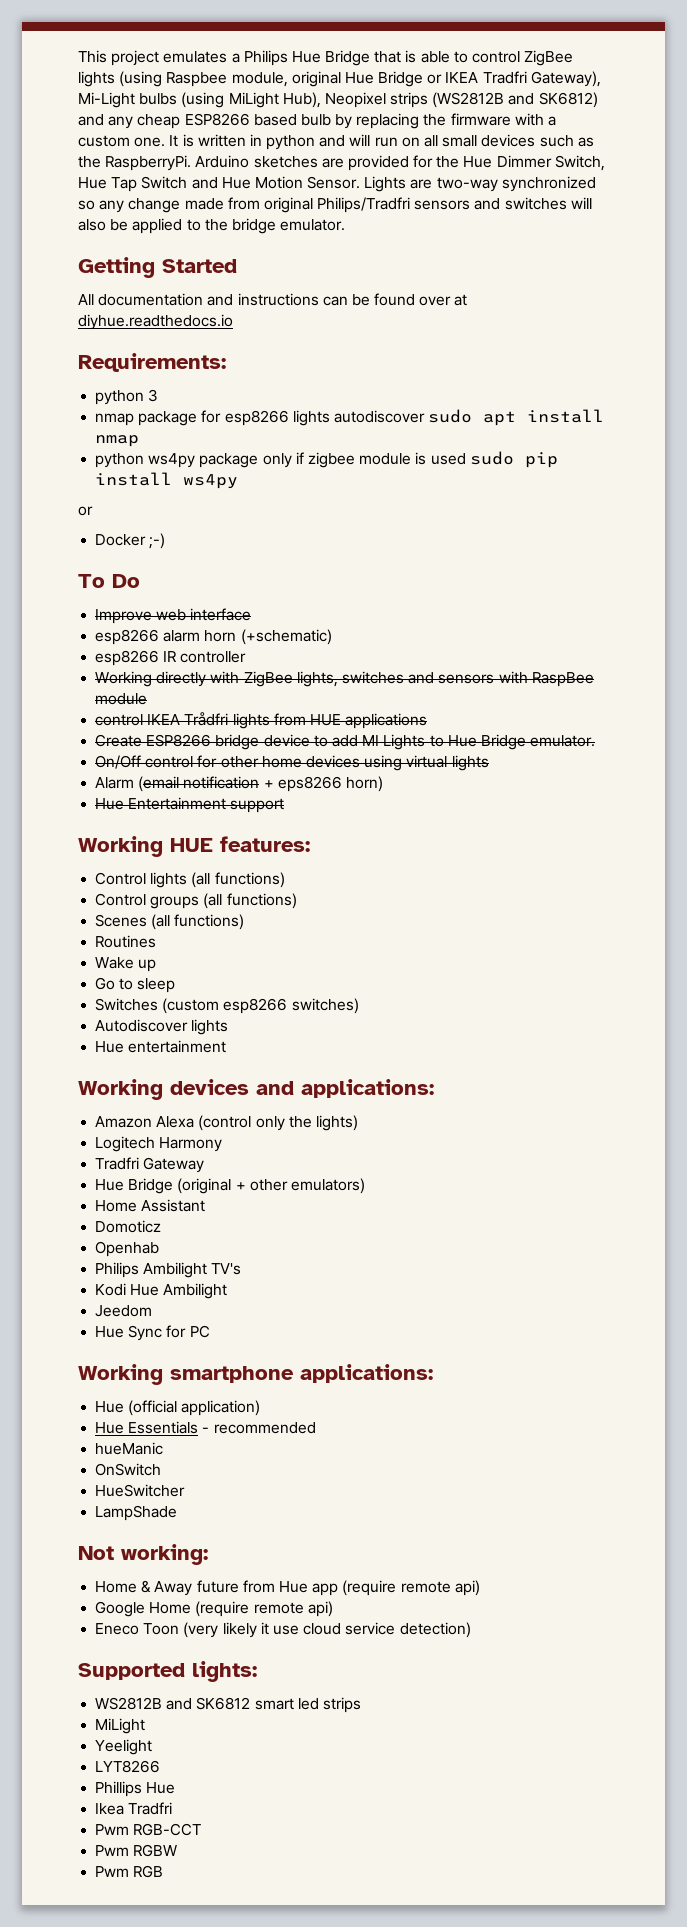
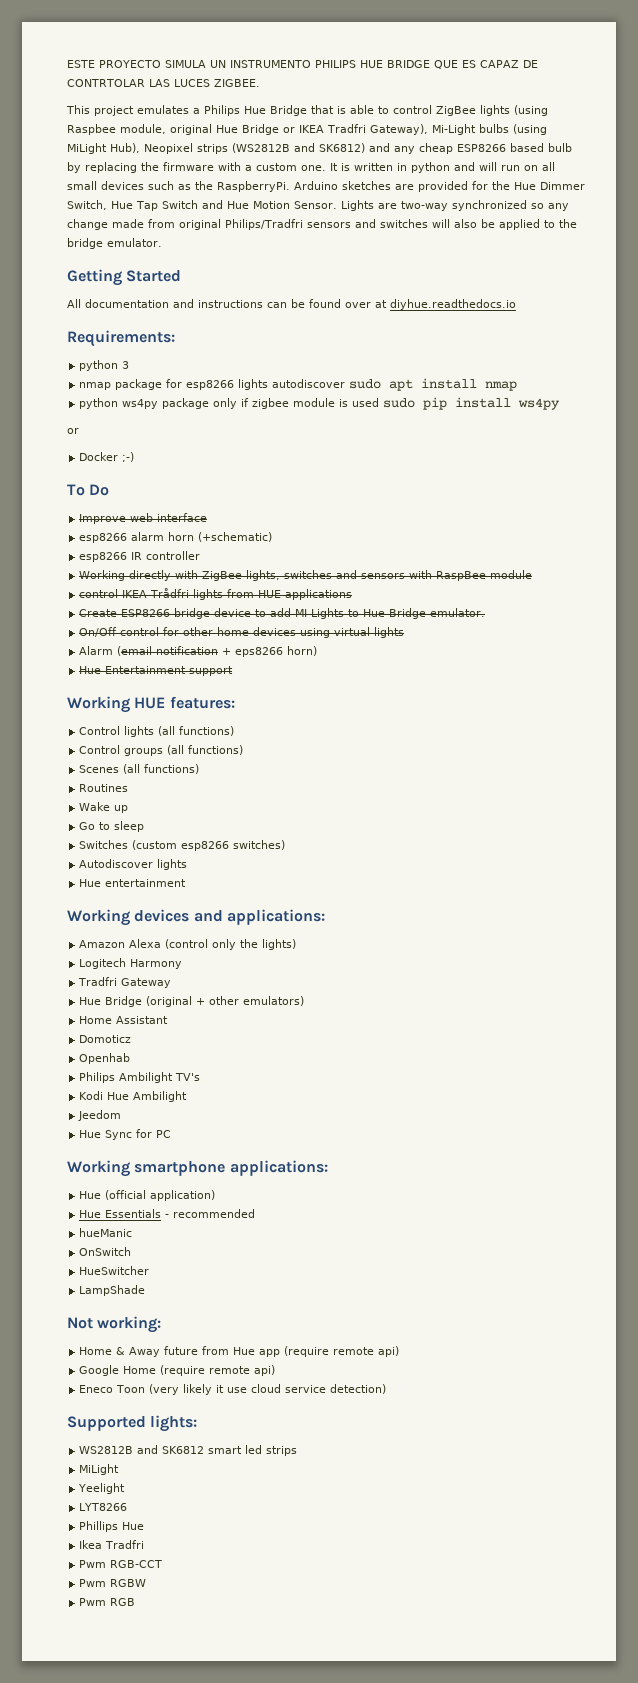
+ ESTE PROYECTO SIMULA UN INSTRUMENTO PHILIPS HUE BRIDGE QUE ES CAPAZ DE CONTRTOLAR LAS LUCES ZIGBEE.

